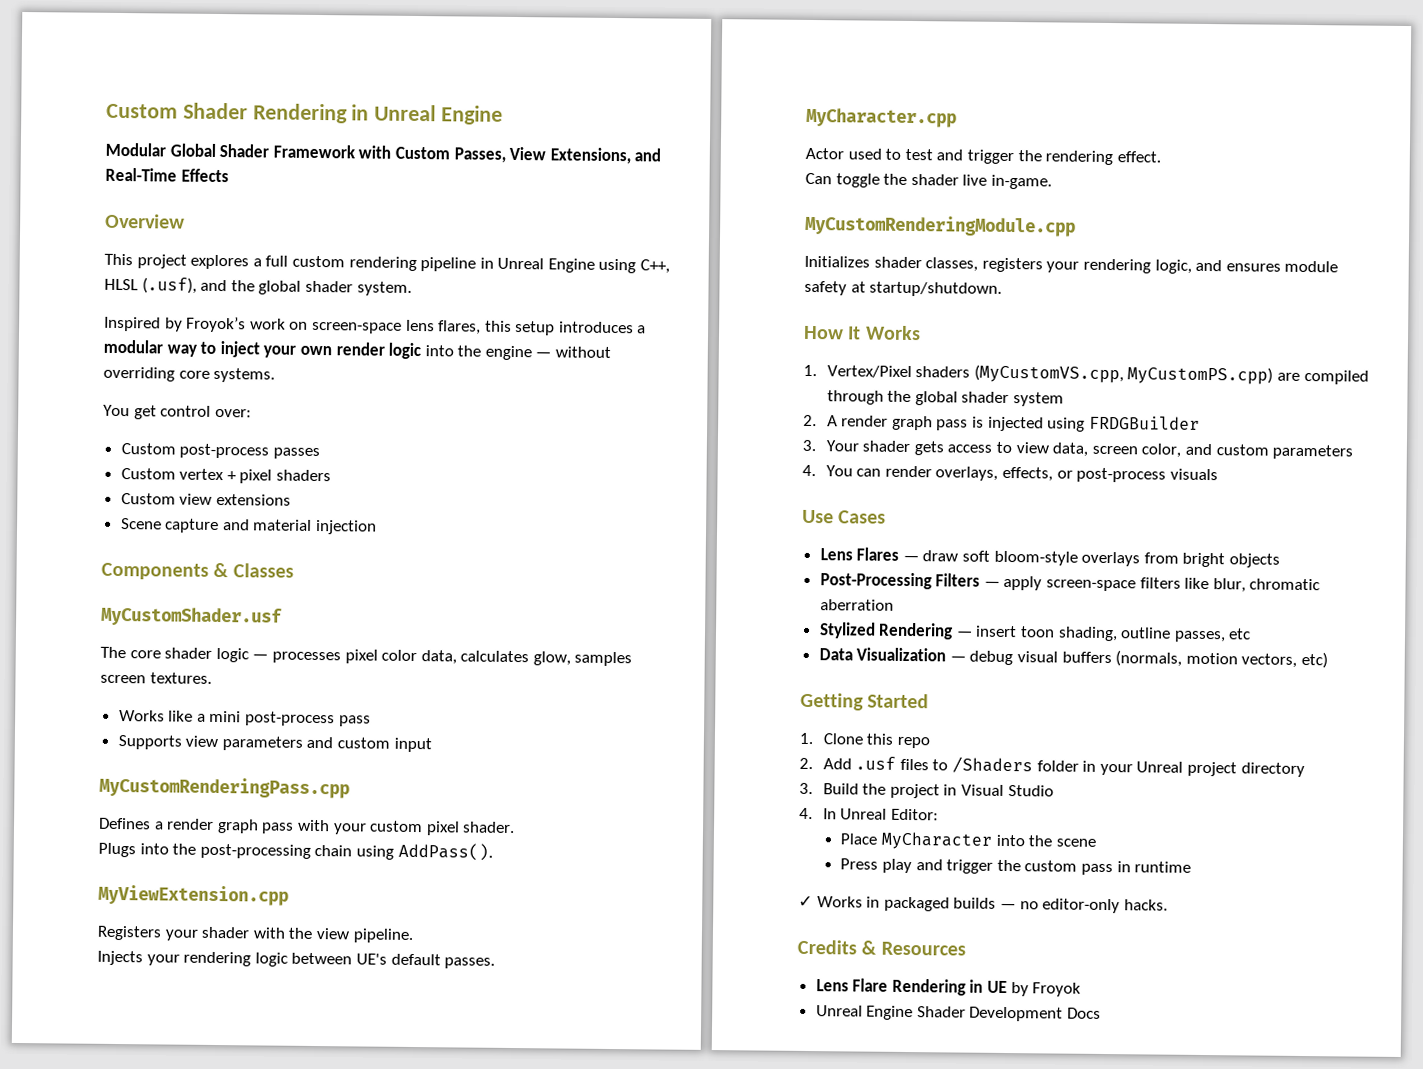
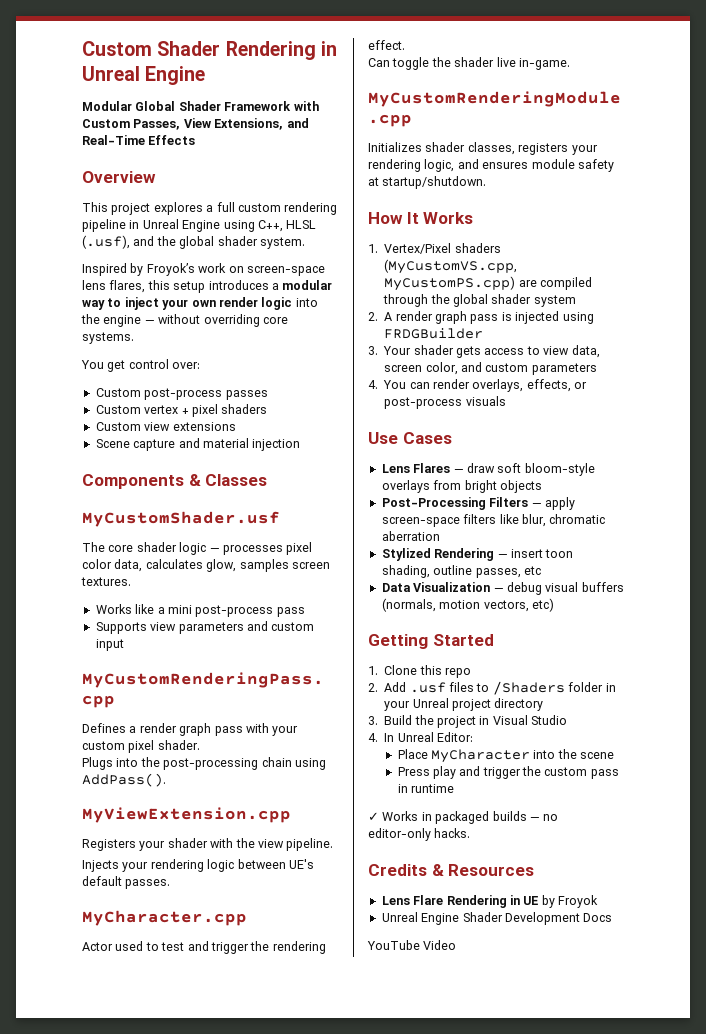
+ YouTube Video

